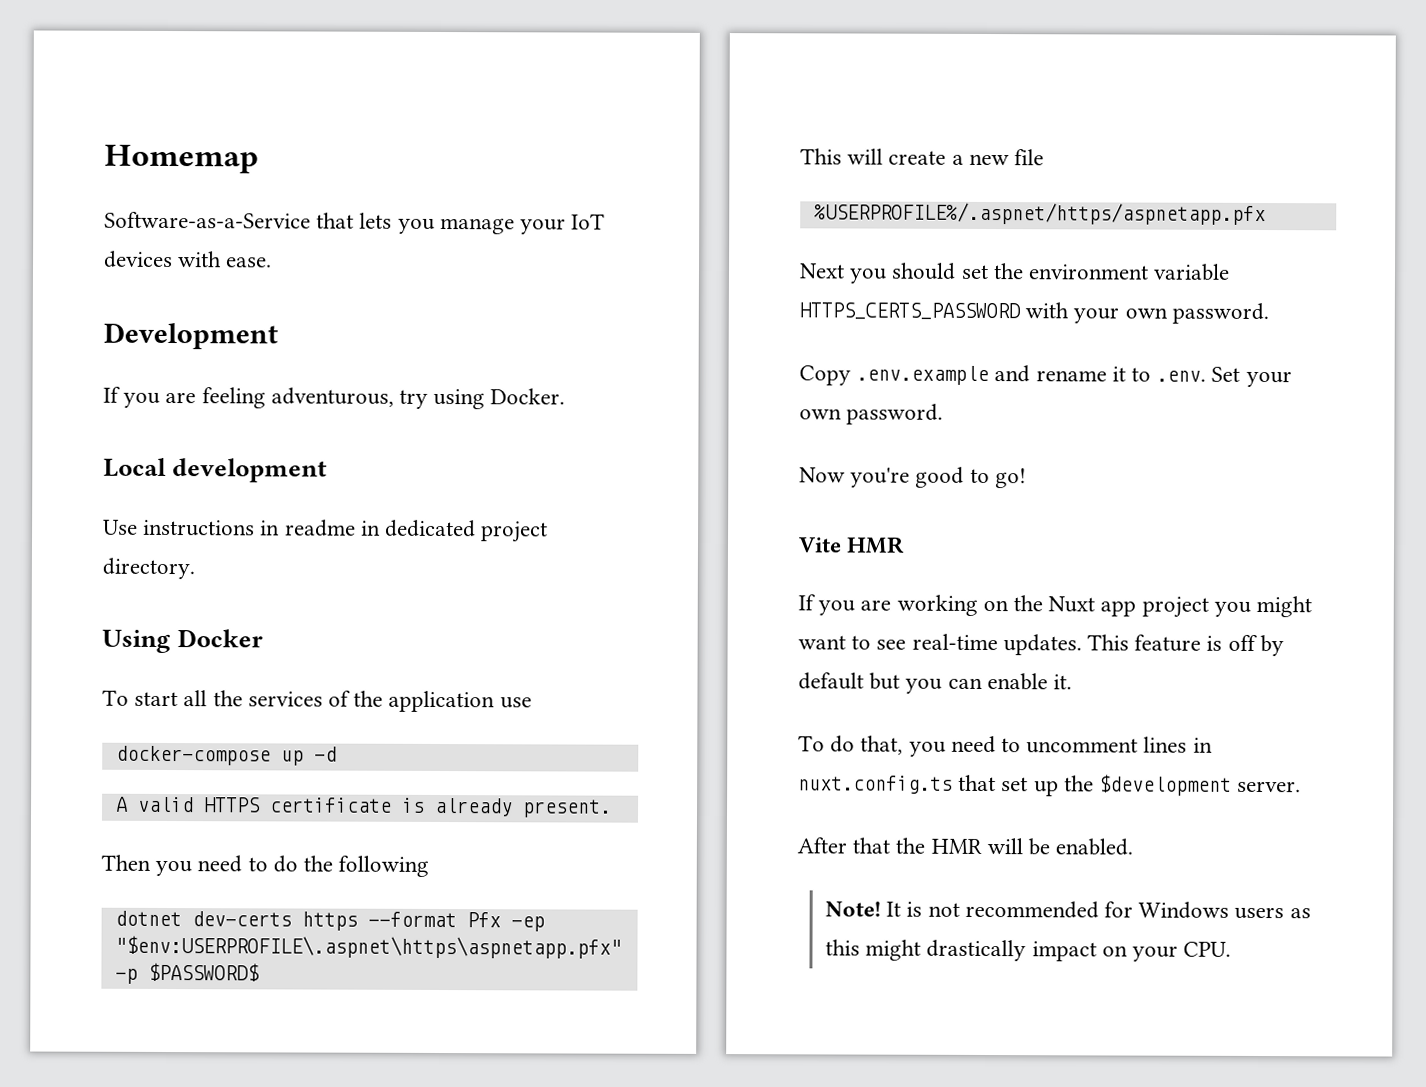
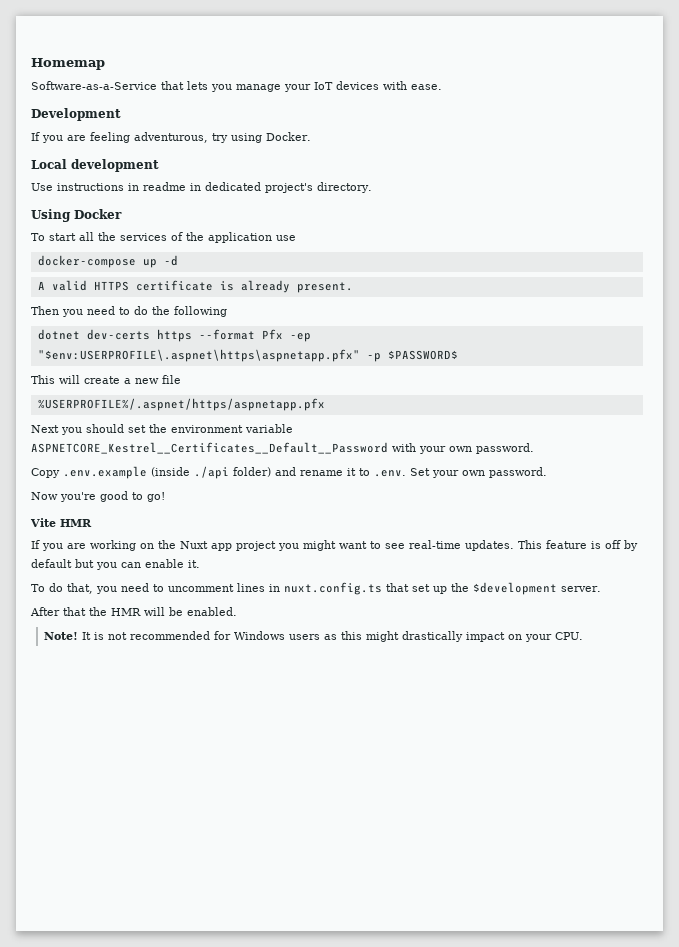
- Use instructions in readme in dedicated project directory.
+ Use instructions in readme in dedicated project's directory.
- Next you should set the environment variable HTTPS_CERTS_PASSWORD with your own password.
+ Next you should set the environment variable ASPNETCORE_Kestrel__Certificates__Default__Password with your own password.
- Copy .env.example and rename it to .env. Set your own password.
+ Copy .env.example (inside ./api folder) and rename it to .env. Set your own password.

